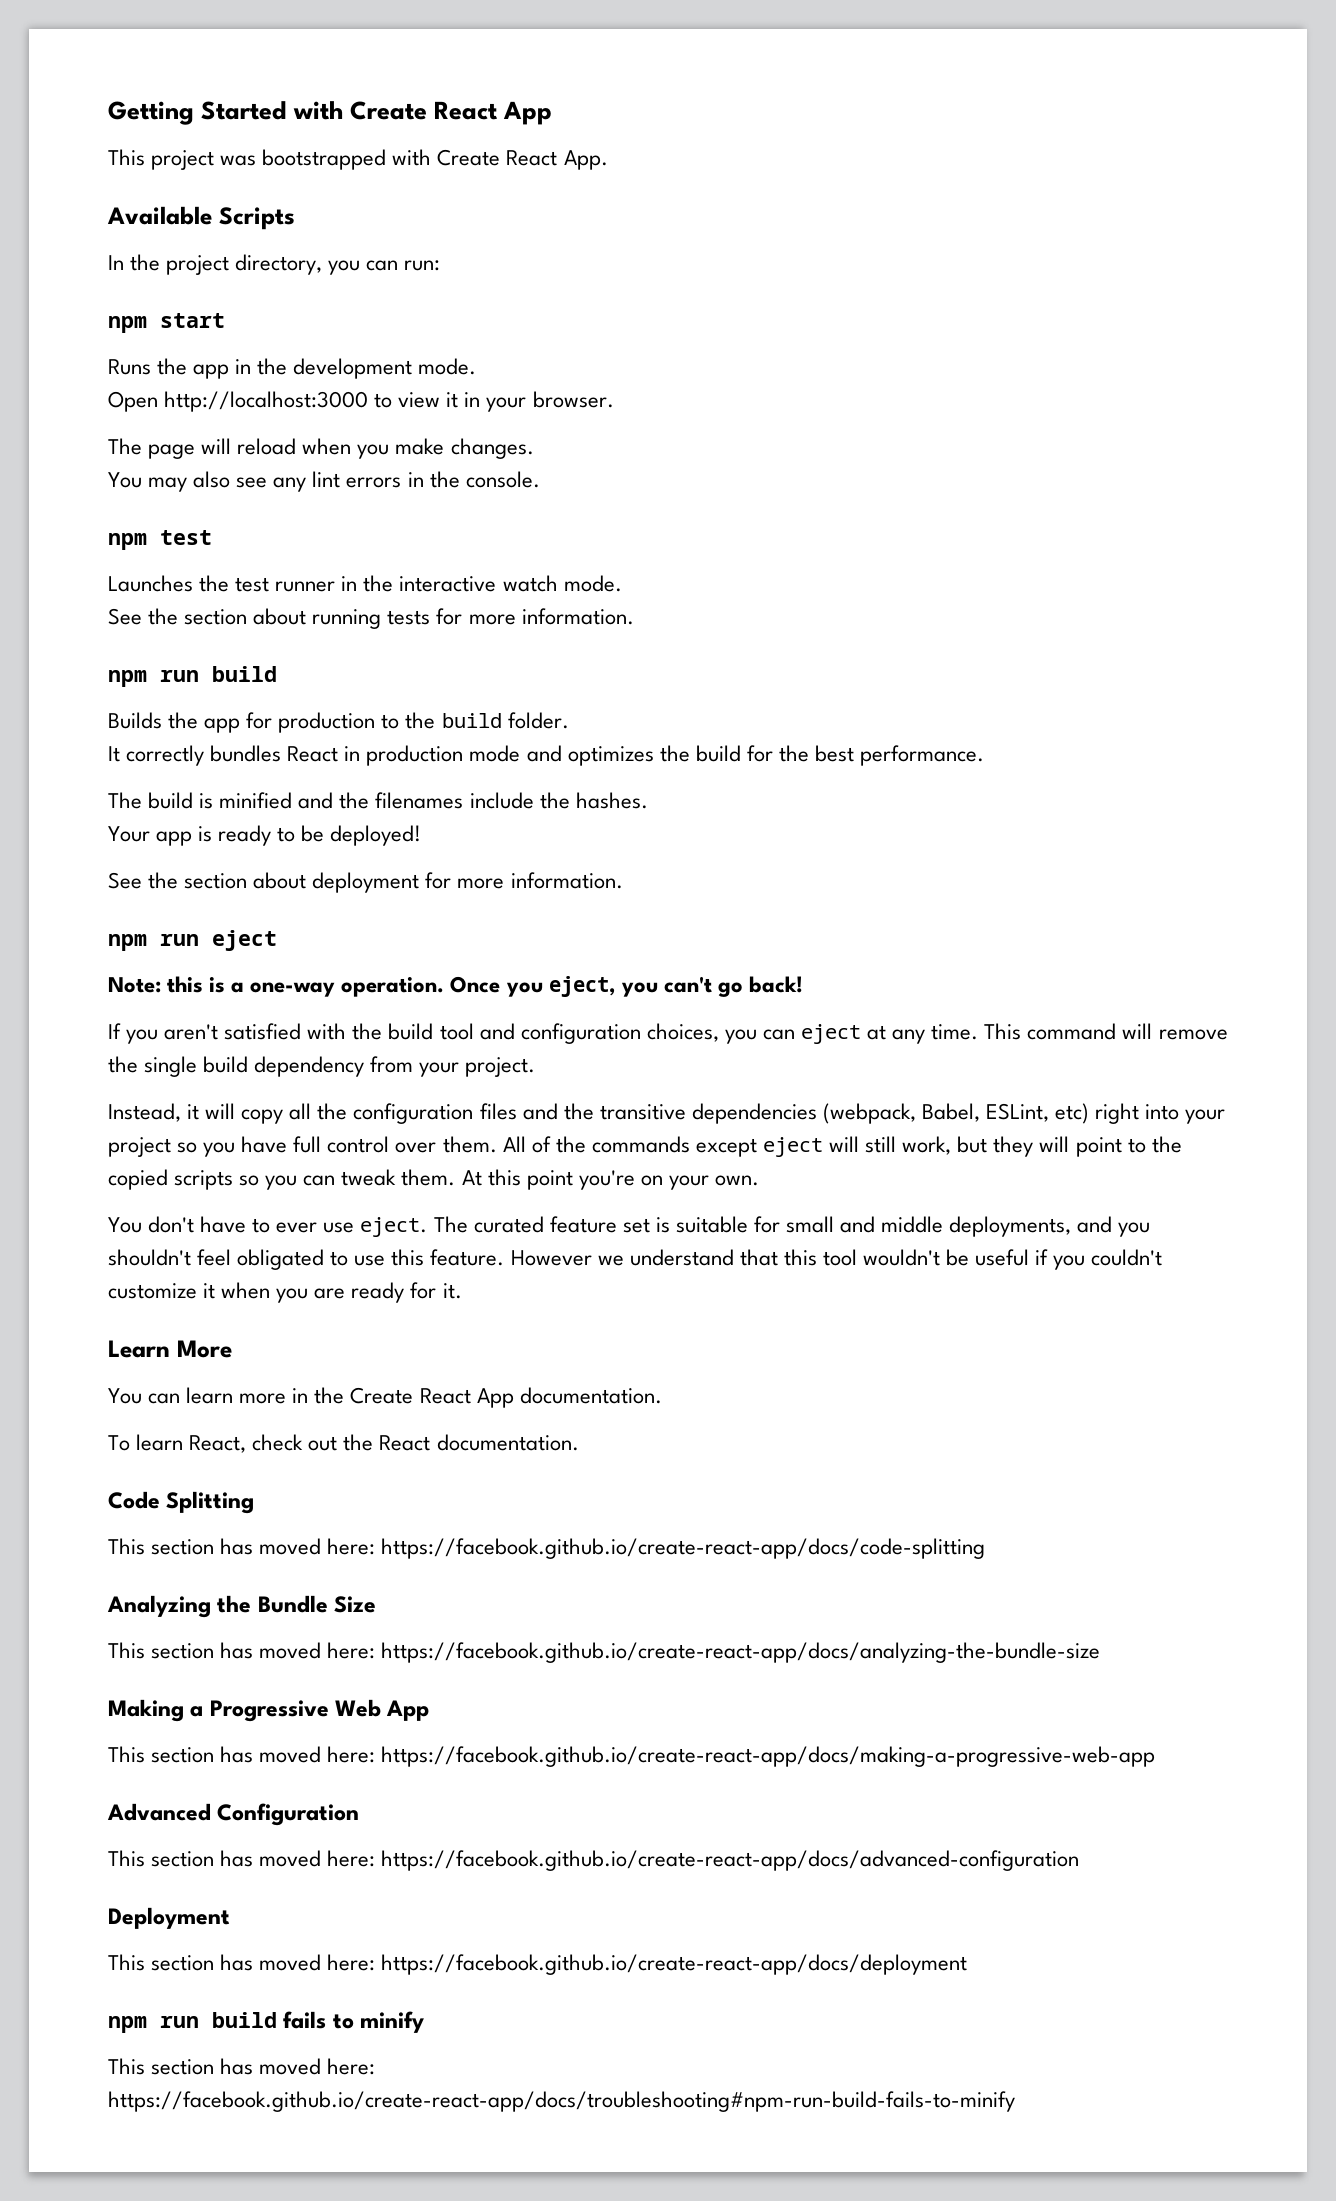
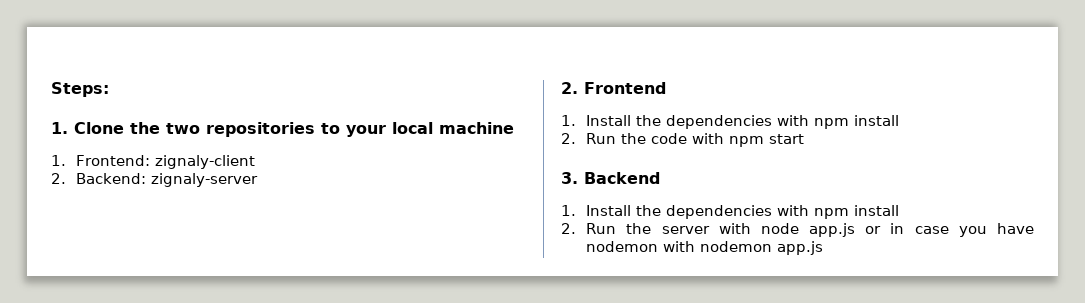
- Getting Started with Create React App
- This project was bootstrapped with Create React App.
- Available Scripts
- In the project directory, you can run:
- npm start
- Runs the app in the development mode.
- Open http://localhost:3000 to view it in your browser.
- The page will reload when you make changes.
- You may also see any lint errors in the console.
- npm test
- Launches the test runner in the interactive watch mode.
- See the section about running tests for more information.
- npm run build
- Builds the app for production to the build folder.
- It correctly bundles React in production mode and optimizes the build for the best performance.
- The build is minified and the filenames include the hashes.
- Your app is ready to be deployed!
- See the section about deployment for more information.
- npm run eject
- Note: this is a one-way operation. Once you eject, you can't go back!
- If you aren't satisfied with the build tool and configuration choices, you can eject at any time. This command will remove the single build dependency from your project.
- Instead, it will copy all the configuration files and the transitive dependencies (webpack, Babel, ESLint, etc) right into your project so you have full control over them. All of the commands except eject will still work, but they will point to the copied scripts so you can tweak them. At this point you're on your own.
- You don't have to ever use eject. The curated feature set is suitable for small and middle deployments, and you shouldn't feel obligated to use this feature. However we understand that this tool wouldn't be useful if you couldn't customize it when you are ready for it.
- Learn More
- You can learn more in the Create React App documentation.
- To learn React, check out the React documentation.
- Code Splitting
- This section has moved here: https://facebook.github.io/create-react-app/docs/code-splitting
- Analyzing the Bundle Size
- This section has moved here: https://facebook.github.io/create-react-app/docs/analyzing-the-bundle-size
- Making a Progressive Web App
- This section has moved here: https://facebook.github.io/create-react-app/docs/making-a-progressive-web-app
- Advanced Configuration
- This section has moved here: https://facebook.github.io/create-react-app/docs/advanced-configuration
- Deployment
- This section has moved here: https://facebook.github.io/create-react-app/docs/deployment
- npm run build fails to minify
- This section has moved here: https://facebook.github.io/create-react-app/docs/troubleshooting#npm-run-build-fails-to-minify
+ Steps:
+ 1. Clone the two repositories to your local machine
+ 1. Frontend: zignaly-client
+ 2. Backend: zignaly-server
+ 2. Frontend
+ 1. Install the dependencies with npm install
+ 2. Run the code with npm start
+ 3. Backend
+ 1. Install the dependencies with npm install
+ 2. Run the server with node app.js or in case you have nodemon with nodemon app.js

